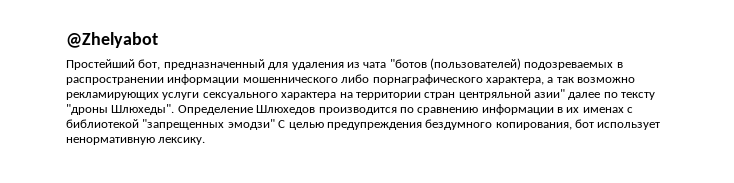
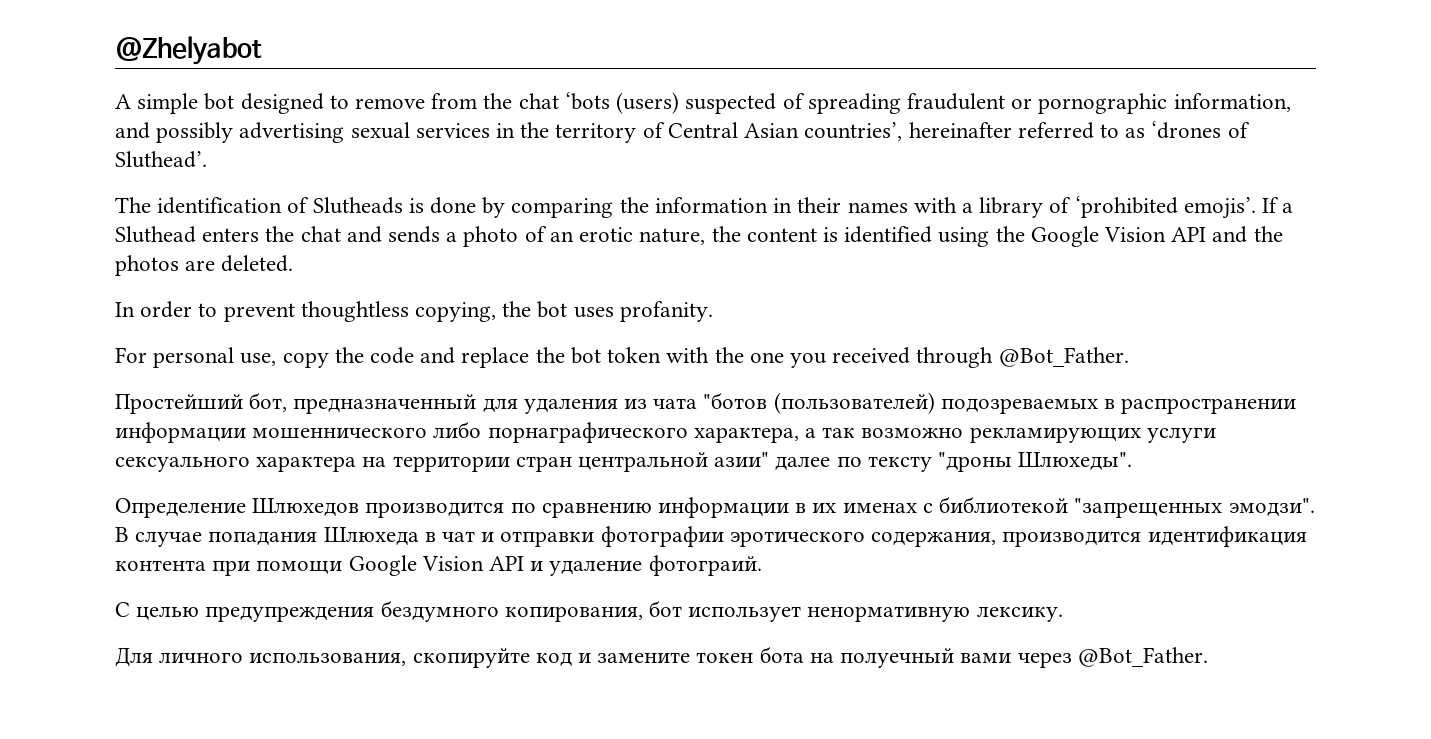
+ A simple bot designed to remove from the chat ‘bots (users) suspected of spreading fraudulent or pornographic information, and possibly advertising sexual services in the territory of Central Asian countries’, hereinafter referred to as ‘drones of Sluthead’.
+ The identification of Slutheads is done by comparing the information in their names with a library of ‘prohibited emojis’. If a Sluthead enters the chat and sends a photo of an erotic nature, the content is identified using the Google Vision API and the photos are deleted.
+ In order to prevent thoughtless copying, the bot uses profanity.
+ For personal use, copy the code and replace the bot token with the one you received through @Bot_Father.
- Простейший бот, предназначенный для удаления из чата "ботов (пользователей) подозреваемых в распространении информации мошеннического либо порнаграфического характера, а так возможно рекламирующих услуги сексуального характера на территории стран центряльной азии" далее по тексту "дроны Шлюхеды". Определение Шлюхедов производится по сравнению информации в их именах с библиотекой "запрещенных эмодзи" С целью предупреждения бездумного копирования, бот использует ненормативную лексику.
+ Простейший бот, предназначенный для удаления из чата "ботов (пользователей) подозреваемых в распространении информации мошеннического либо порнаграфического характера, а так возможно рекламирующих услуги сексуального характера на территории стран центрaльной азии" далее по тексту "дроны Шлюхеды".
+ Определение Шлюхедов производится по сравнению информации в их именах с библиотекой "запрещенных эмодзи". В случае попадания Шлюхеда в чат и отправки фотографии эротического содержания, производится идентификация контента при помощи Google Vision API и удаление фотограий.
+ С целью предупреждения бездумного копирования, бот использует ненормативную лексику.
+ Для личного использования, скопируйте код и замените токен бота на полуечный вами через @Bot_Father.

